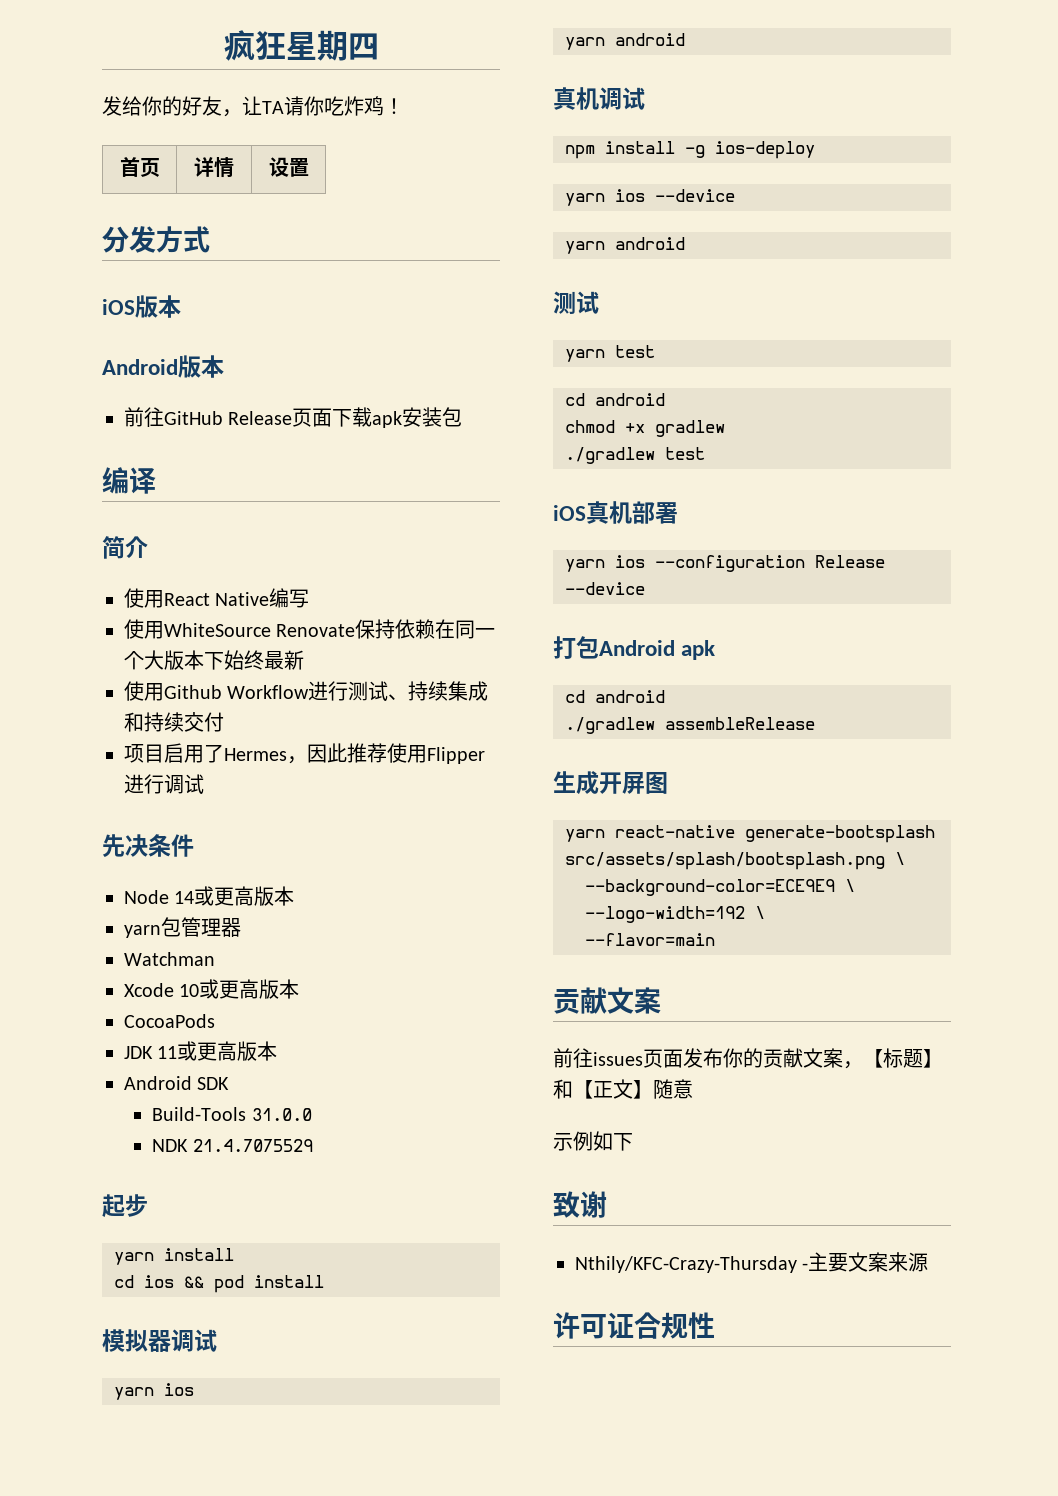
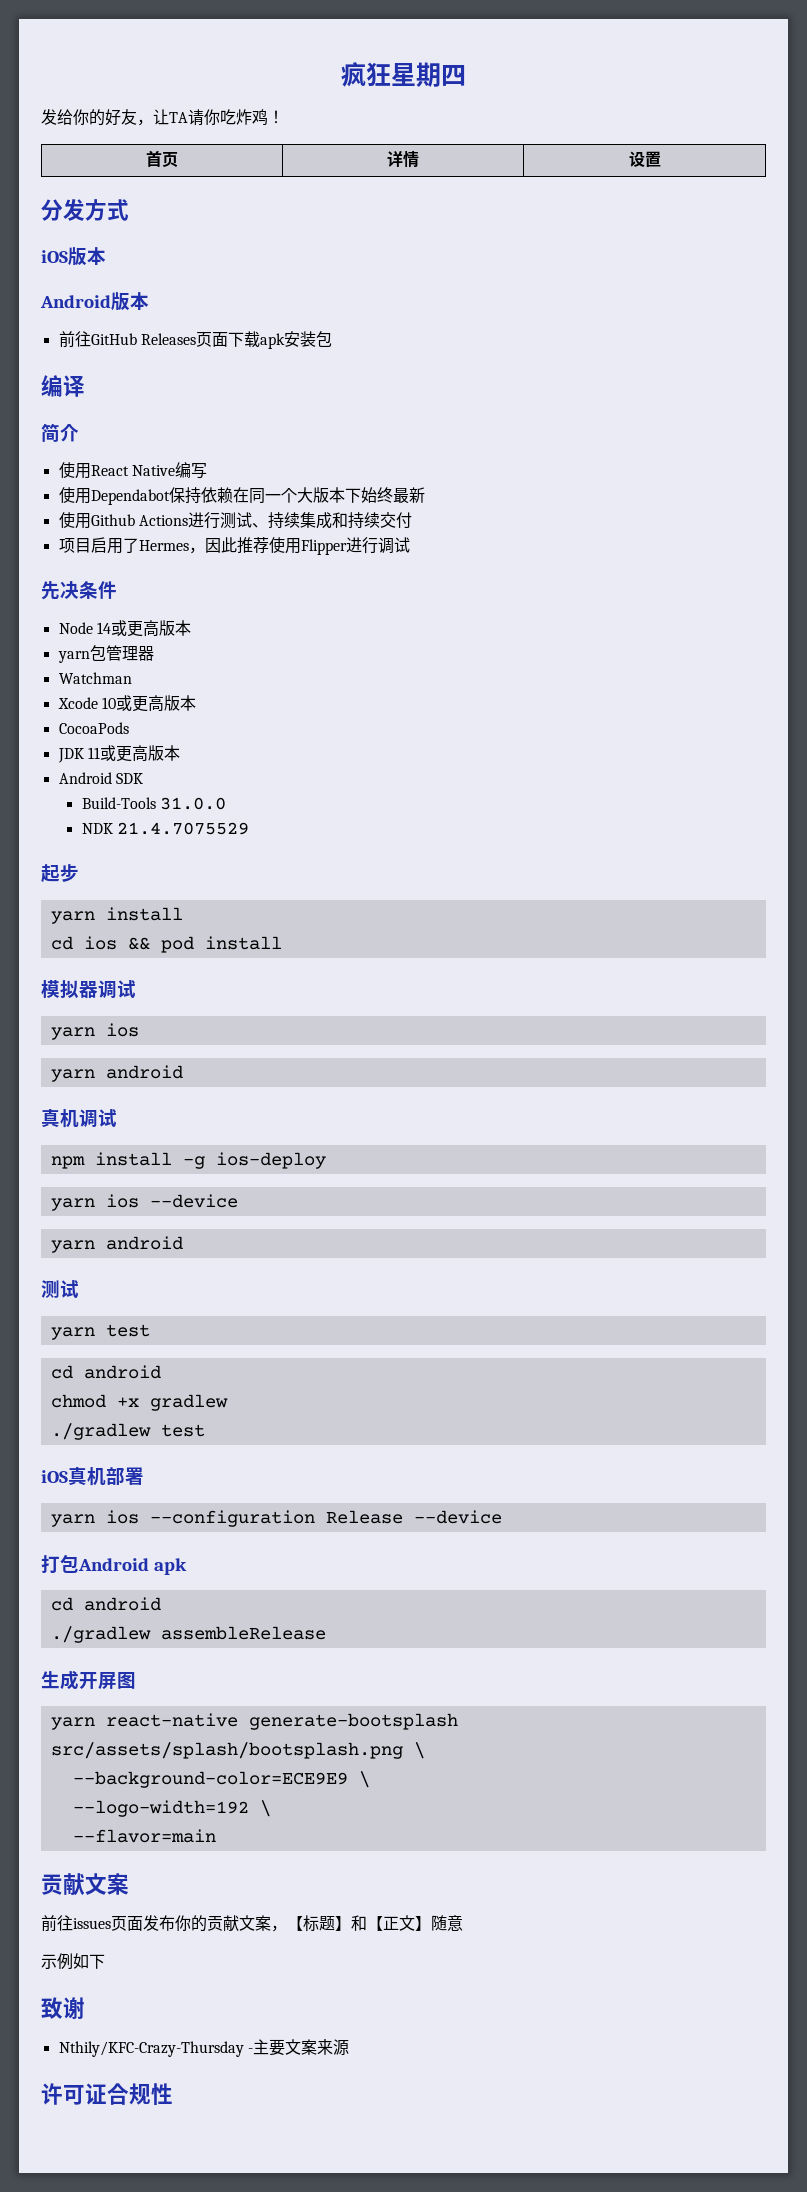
- 前往GitHub Release页面下载apk安装包
+ 前往GitHub Releases页面下载apk安装包
- 使用WhiteSource Renovate保持依赖在同一个大版本下始终最新
+ 使用Dependabot保持依赖在同一个大版本下始终最新
- 使用Github Workflow进行测试、持续集成和持续交付
+ 使用Github Actions进行测试、持续集成和持续交付

